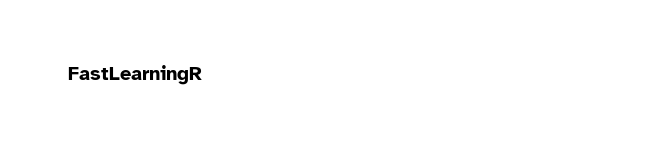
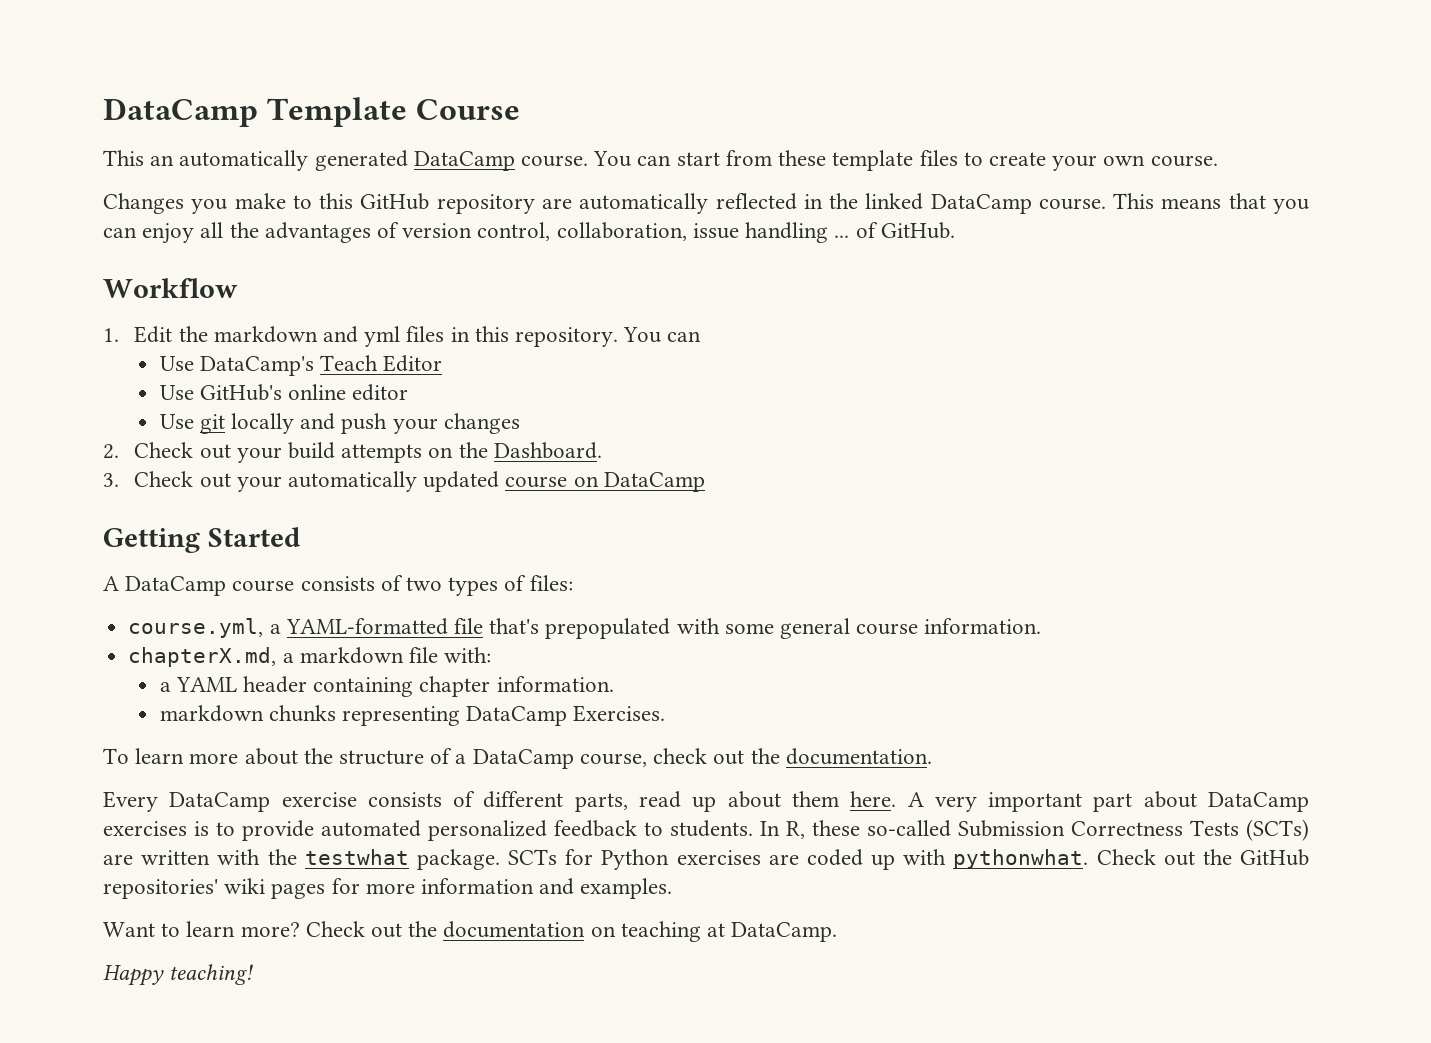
- FastLearningR
+ DataCamp Template Course
+ This an automatically generated DataCamp course. You can start from these template files to create your own course.
+ Changes you make to this GitHub repository are automatically reflected in the linked DataCamp course. This means that you can enjoy all the advantages of version control, collaboration, issue handling ... of GitHub.
+ Workflow
+ 1. Edit the markdown and yml files in this repository. You can
+ Use DataCamp's Teach Editor
+ Use GitHub's online editor
+ Use git locally and push your changes
+ 2. Check out your build attempts on the Dashboard.
+ 3. Check out your automatically updated course on DataCamp
+ Getting Started
+ A DataCamp course consists of two types of files:
+ course.yml, a YAML-formatted file that's prepopulated with some general course information.
+ chapterX.md, a markdown file with:
+ a YAML header containing chapter information.
+ markdown chunks representing DataCamp Exercises.
+ To learn more about the structure of a DataCamp course, check out the documentation.
+ Every DataCamp exercise consists of different parts, read up about them here. A very important part about DataCamp exercises is to provide automated personalized feedback to students. In R, these so-called Submission Correctness Tests (SCTs) are written with the testwhat package. SCTs for Python exercises are coded up with pythonwhat. Check out the GitHub repositories' wiki pages for more information and examples.
+ Want to learn more? Check out the documentation on teaching at DataCamp.
+ Happy teaching!

